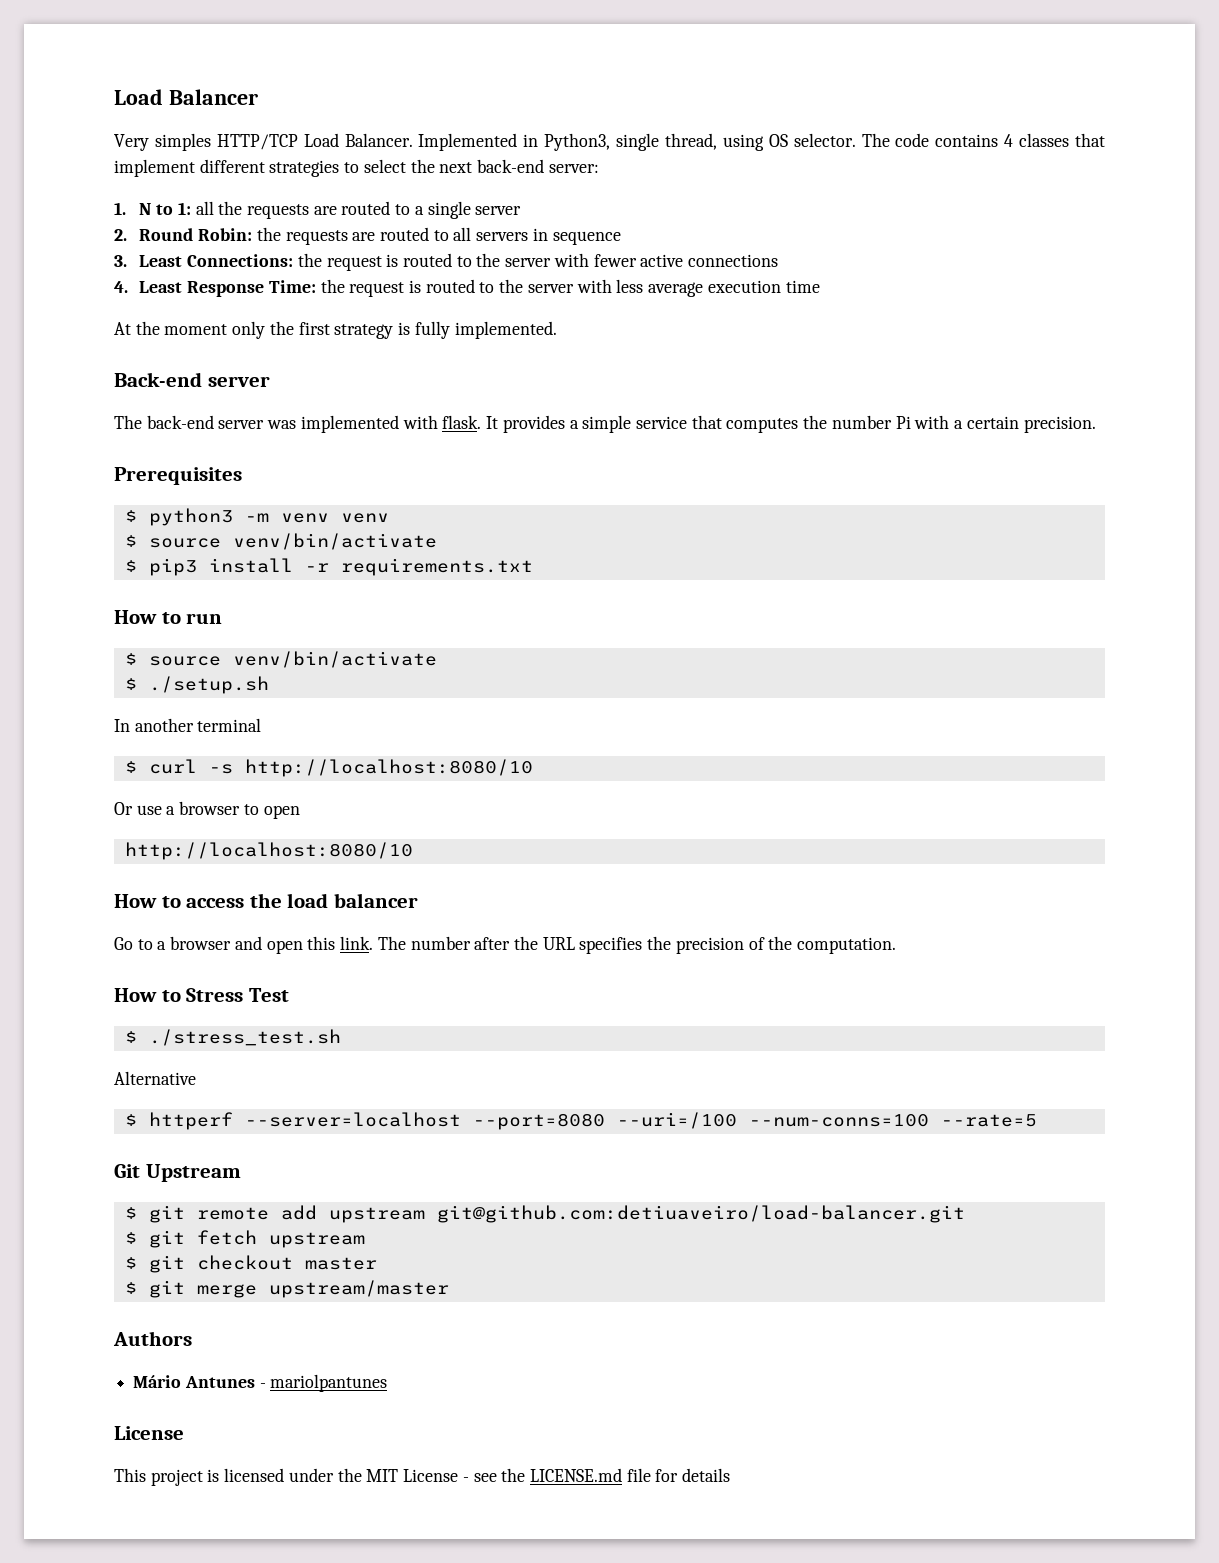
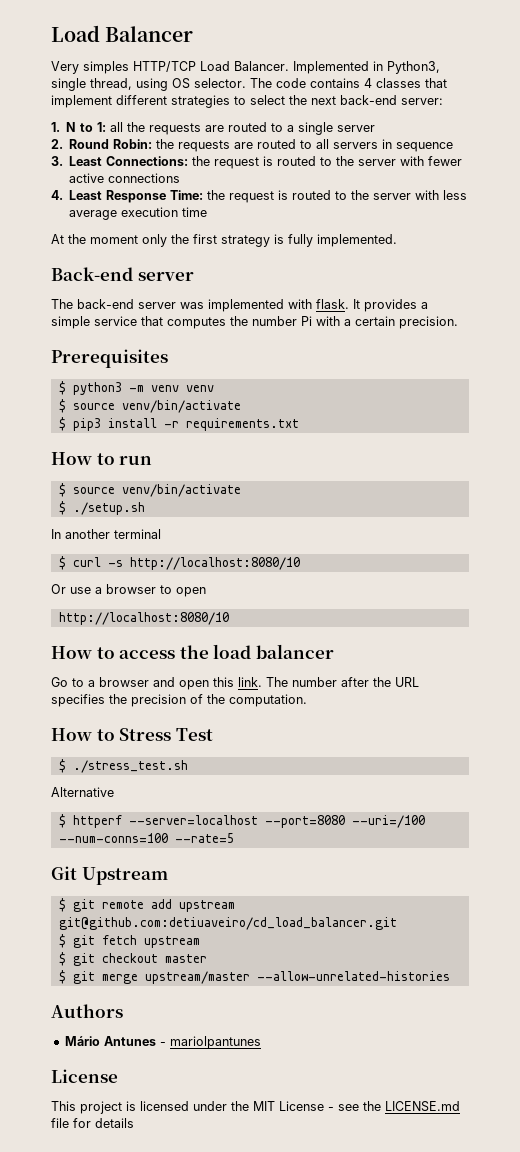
- $ git remote add upstream git@github.com:detiuaveiro/load-balancer.git
+ $ git remote add upstream git@github.com:detiuaveiro/cd_load_balancer.git
- $ git merge upstream/master
+ $ git merge upstream/master --allow-unrelated-histories

